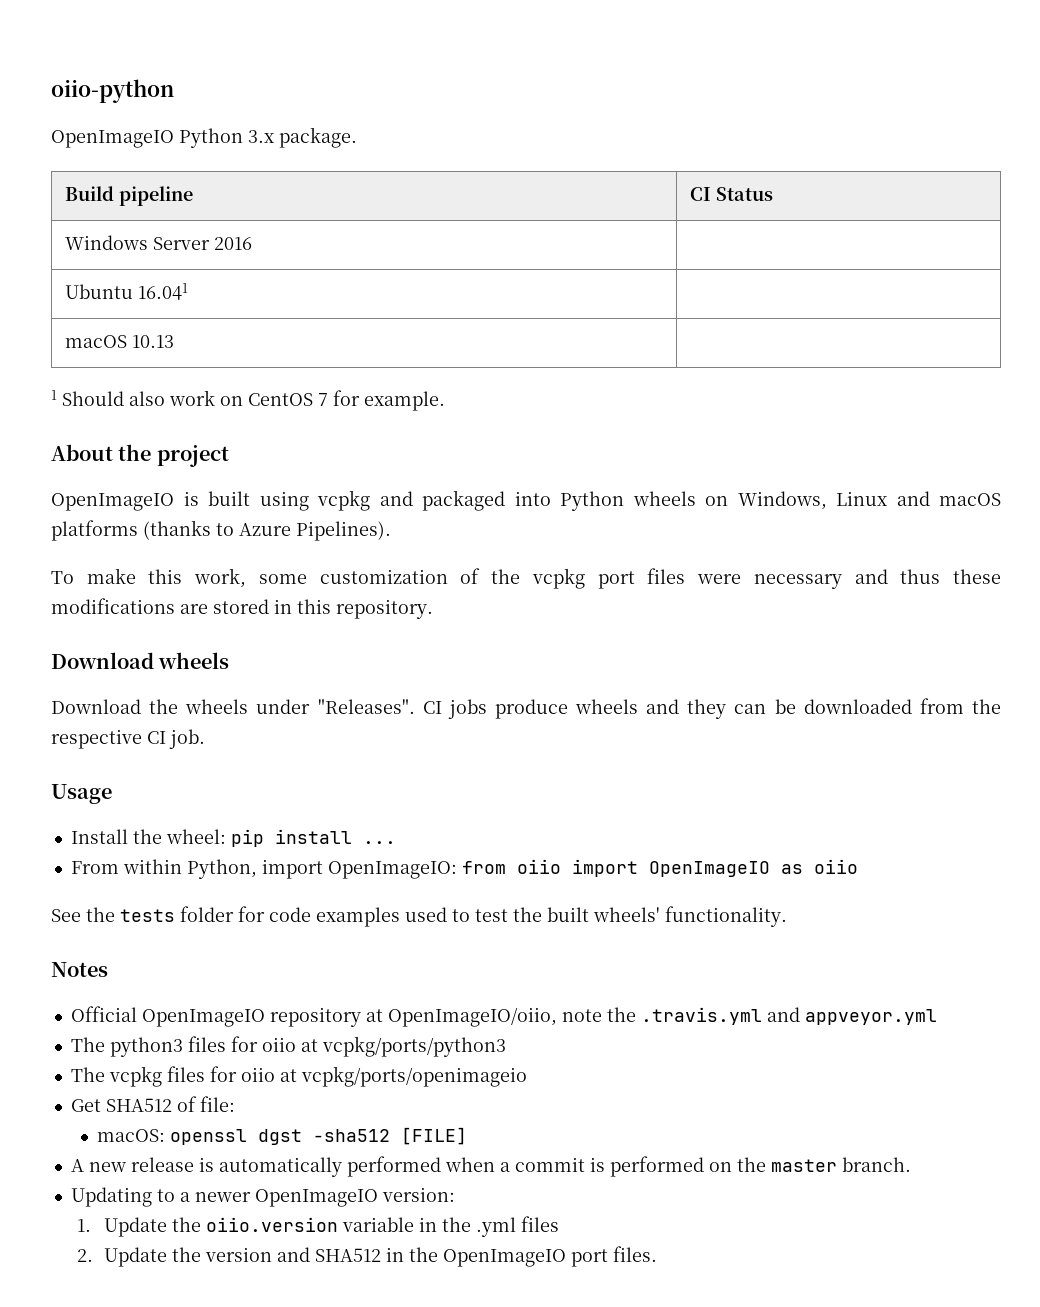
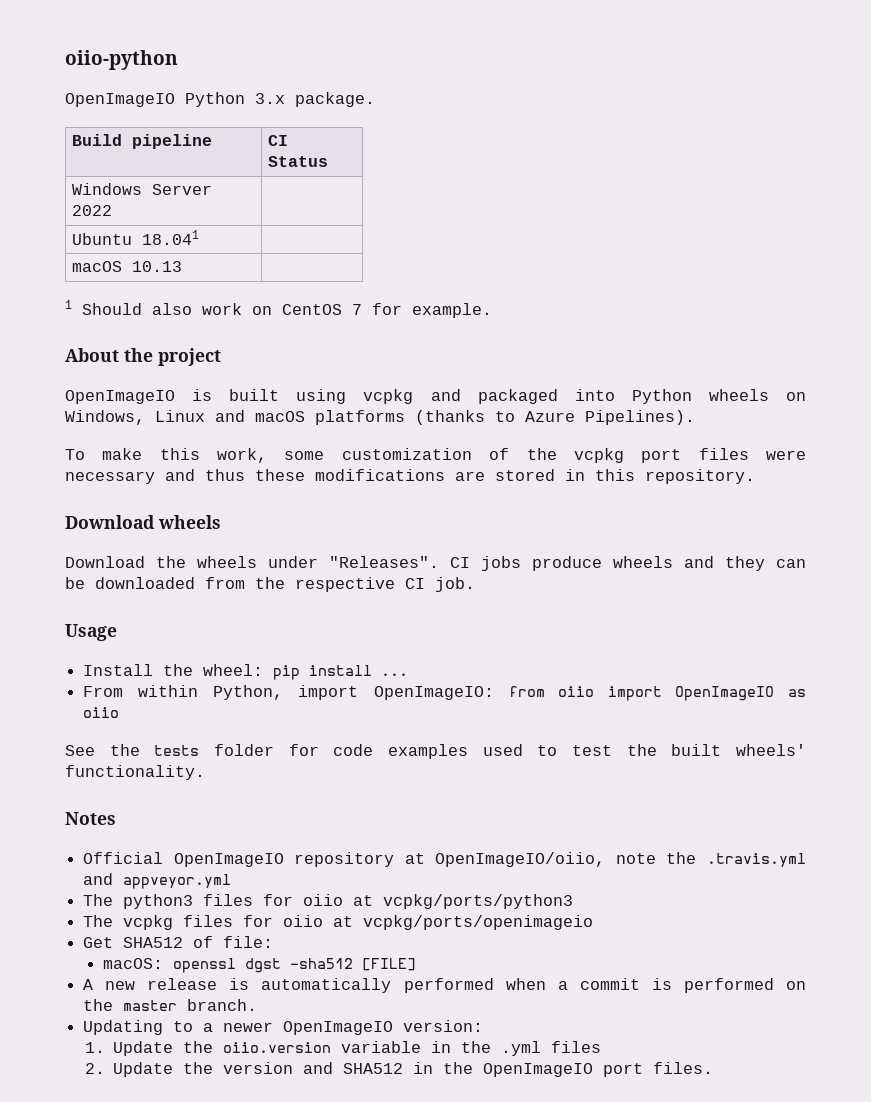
- Windows Server 2016 |
+ Windows Server 2022 |
- Ubuntu 16.041 |
+ Ubuntu 18.041 |

